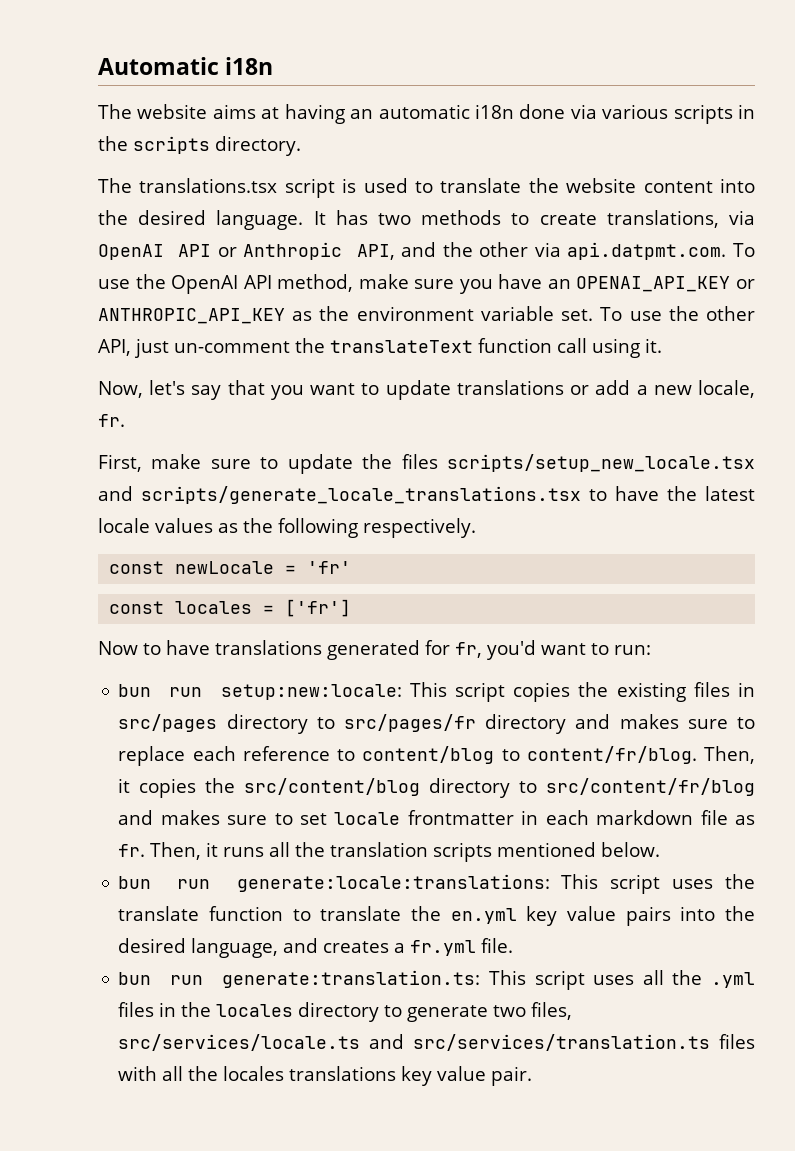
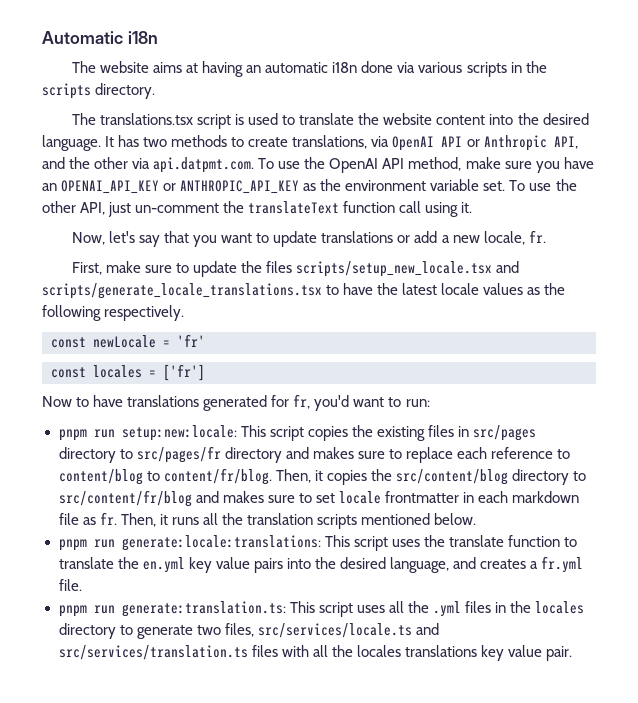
- bun run setup:new:locale: This script copies the existing files in src/pages directory to src/pages/fr directory and makes sure to replace each reference to content/blog to content/fr/blog.
+ pnpm run setup:new:locale: This script copies the existing files in src/pages directory to src/pages/fr directory and makes sure to replace each reference to content/blog to content/fr/blog.
- bun run generate:locale:translations: This script uses the translate function to translate the en.yml key value pairs into the desired language, and creates a fr.yml file.
+ pnpm run generate:locale:translations: This script uses the translate function to translate the en.yml key value pairs into the desired language, and creates a fr.yml file.
- bun run generate:translation.ts: This script uses all the .yml files in the locales directory to generate two files, src/services/locale.ts and src/services/translation.ts files with all the locales translations key value pair.
+ pnpm run generate:translation.ts: This script uses all the .yml files in the locales directory to generate two files, src/services/locale.ts and src/services/translation.ts files with all the locales translations key value pair.

